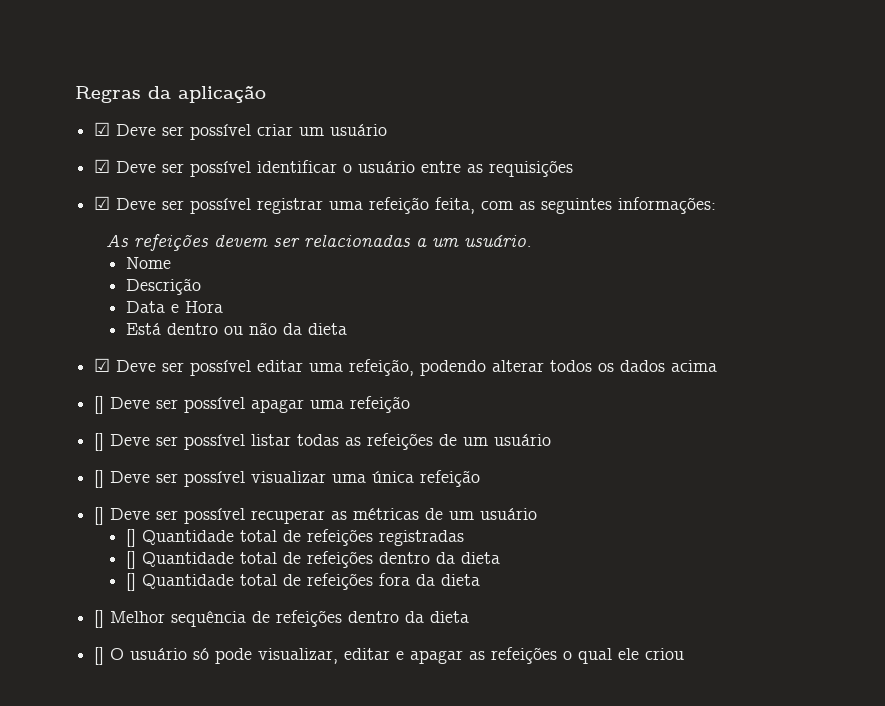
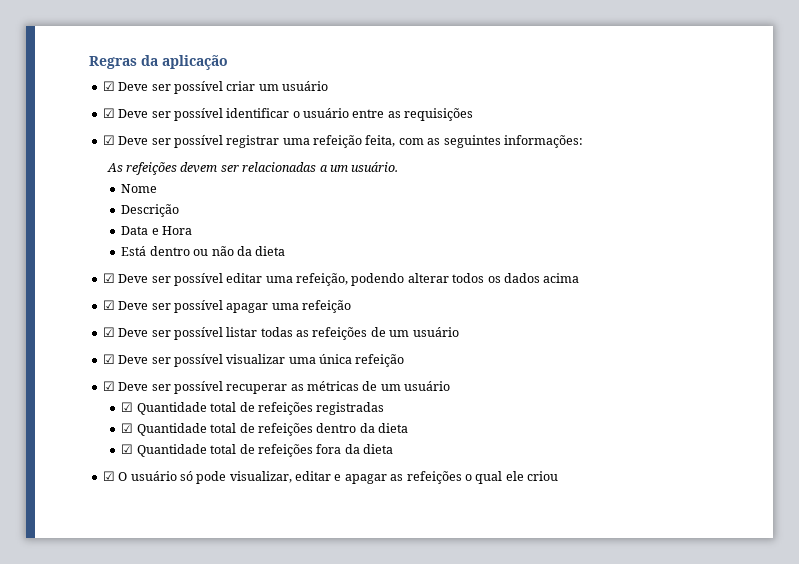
- [] Deve ser possível apagar uma refeição
+ ☑ Deve ser possível apagar uma refeição
- [] Deve ser possível listar todas as refeições de um usuário
+ ☑ Deve ser possível listar todas as refeições de um usuário
- [] Deve ser possível visualizar uma única refeição
+ ☑ Deve ser possível visualizar uma única refeição
- [] Deve ser possível recuperar as métricas de um usuário
+ ☑ Deve ser possível recuperar as métricas de um usuário
- [] Quantidade total de refeições registradas
+ ☑ Quantidade total de refeições registradas
- [] Quantidade total de refeições dentro da dieta
+ ☑ Quantidade total de refeições dentro da dieta
- [] Quantidade total de refeições fora da dieta
+ ☑ Quantidade total de refeições fora da dieta
- [] Melhor sequência de refeições dentro da dieta
- [] O usuário só pode visualizar, editar e apagar as refeições o qual ele criou
+ ☑ O usuário só pode visualizar, editar e apagar as refeições o qual ele criou

